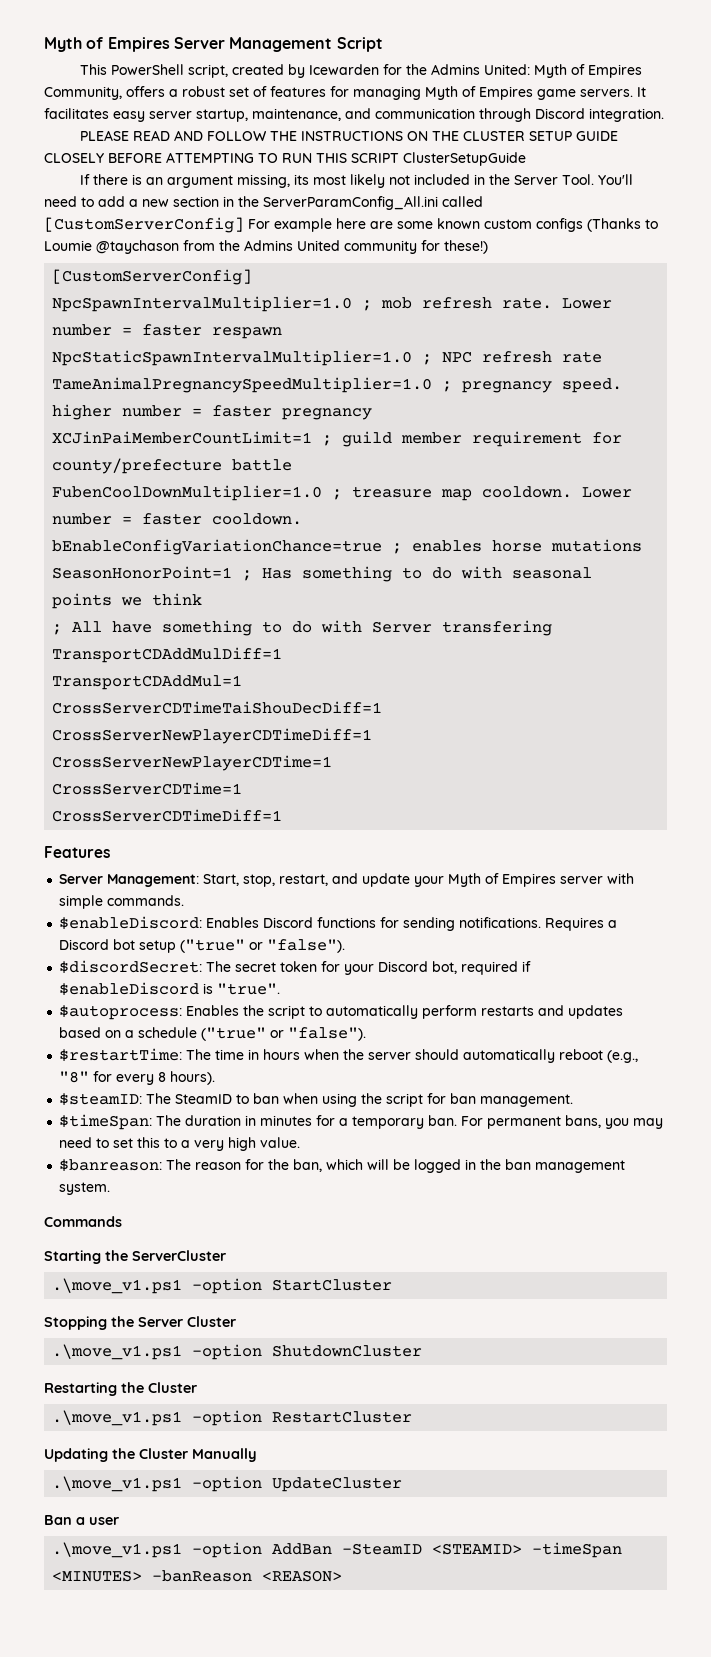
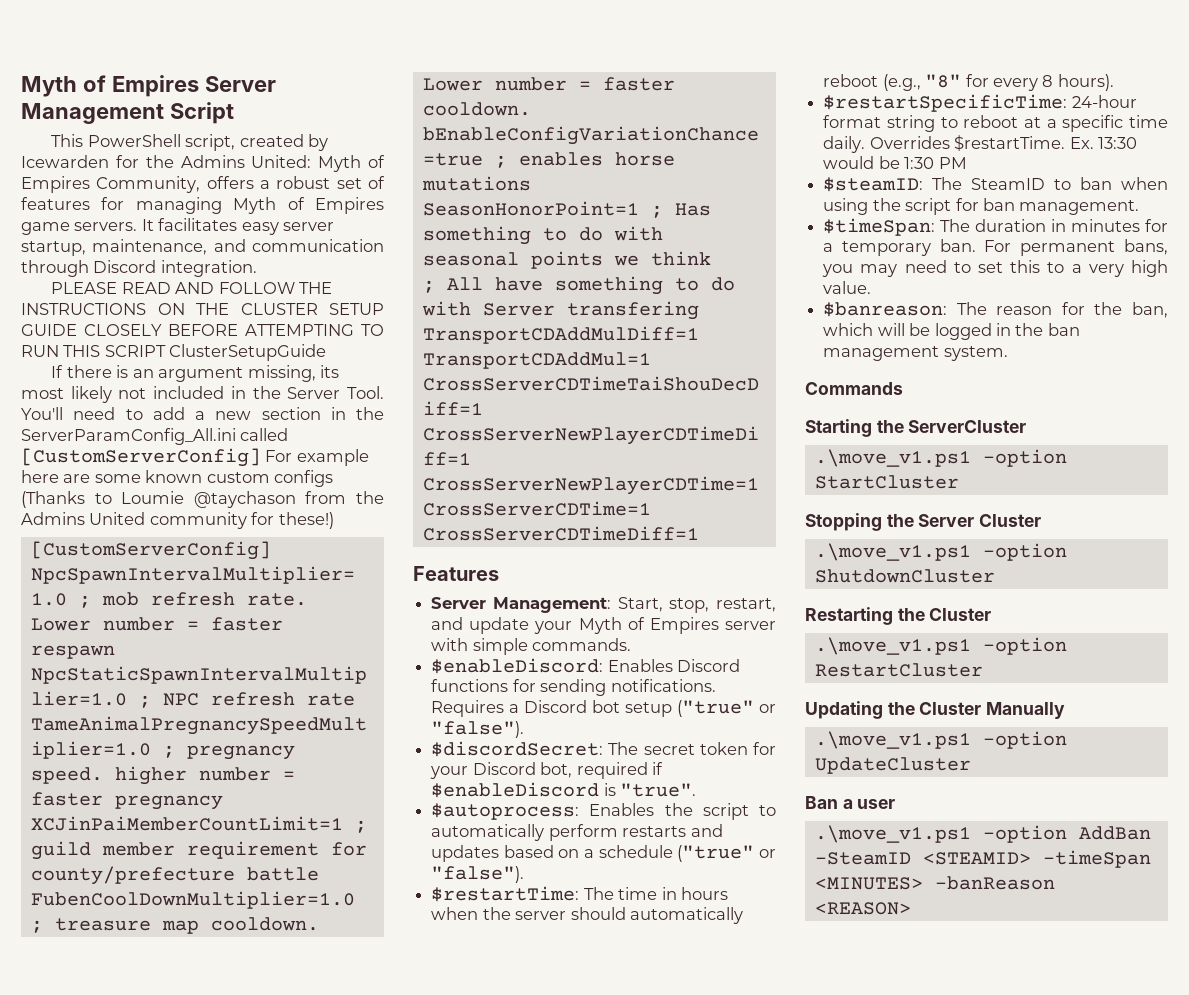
+ $restartSpecificTime: 24-hour format string to reboot at a specific time daily. Overrides $restartTime. Ex. 13:30 would be 1:30 PM

